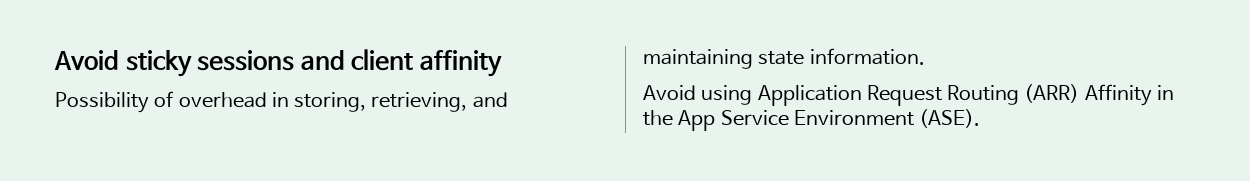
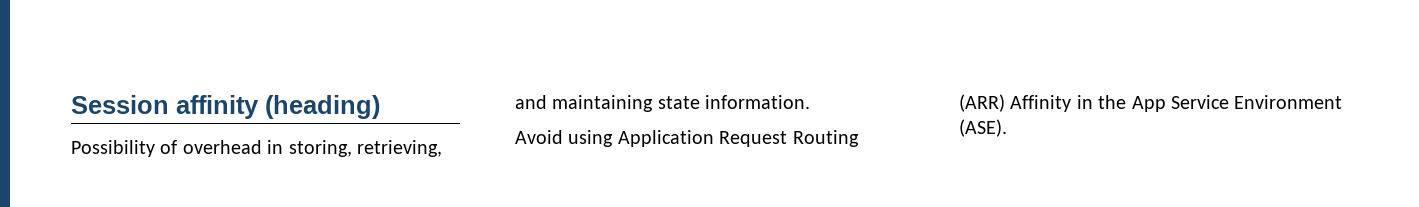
- Avoid sticky sessions and client affinity
+ Session affinity (heading)

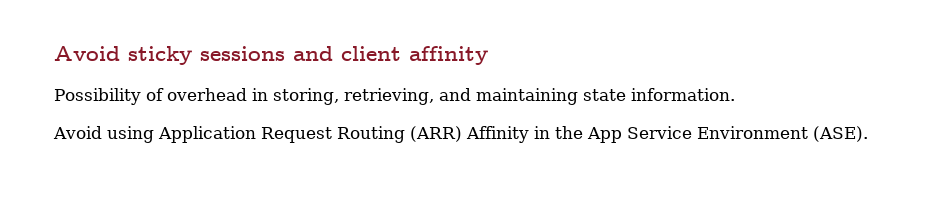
- Session affinity (heading)
+ Avoid sticky sessions and client affinity

